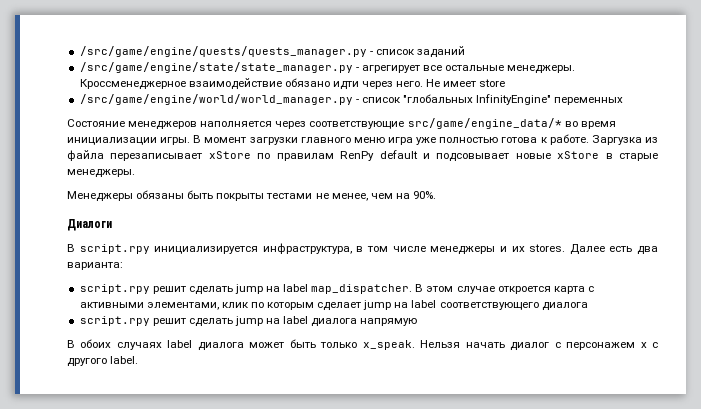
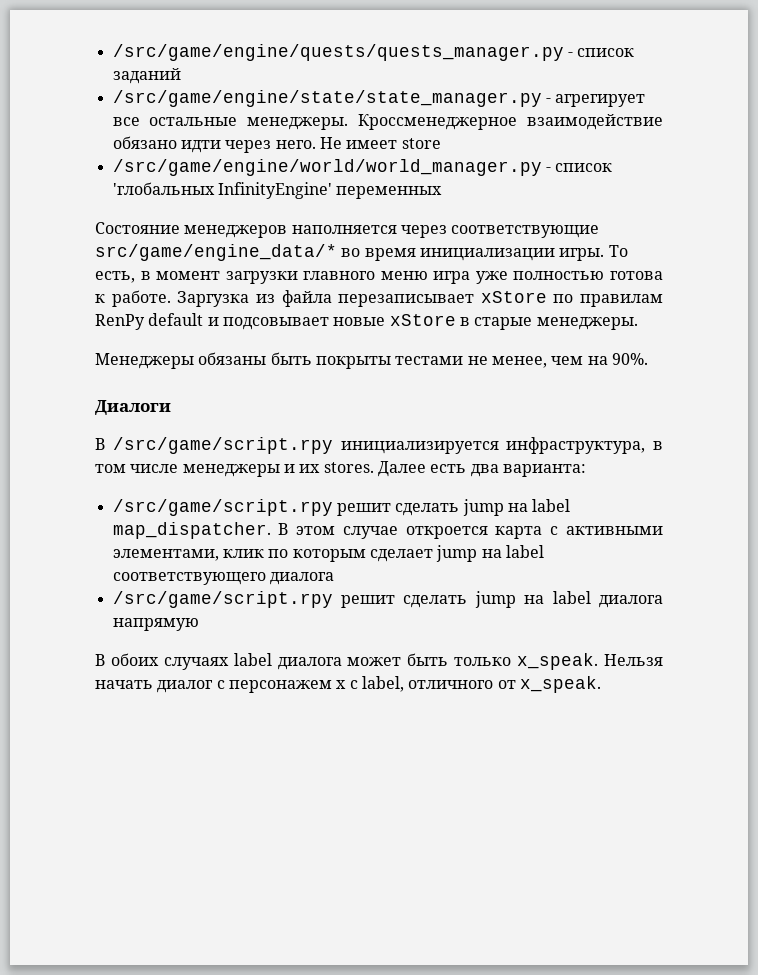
- /src/game/engine/world/world_manager.py - список "глобальных InfinityEngine" переменных
+ /src/game/engine/world/world_manager.py - список 'глобальных InfinityEngine' переменных
- В момент загрузки главного меню игра уже полностью готова к работе.
+ То есть, в момент загрузки главного меню игра уже полностью готова к работе.
- В script.rpy инициализируется инфраструктура, в том числе менеджеры и их stores.
+ В /src/game/script.rpy инициализируется инфраструктура, в том числе менеджеры и их stores.
- script.rpy решит сделать jump на label map_dispatcher.
+ /src/game/script.rpy решит сделать jump на label map_dispatcher.
- script.rpy решит сделать jump на label диалога напрямую
+ /src/game/script.rpy решит сделать jump на label диалога напрямую
- Нельзя начать диалог с персонажем x с другого label.
+ Нельзя начать диалог с персонажем x с label, отличного от x_speak.

